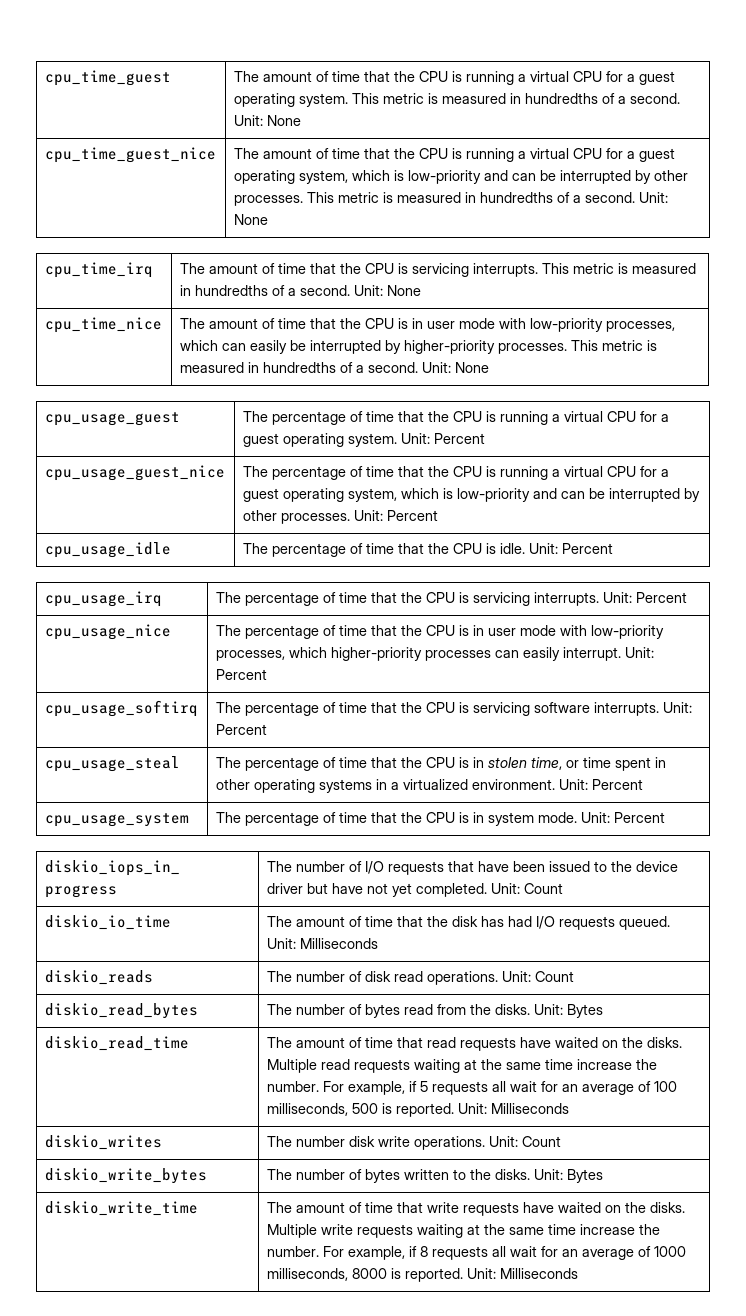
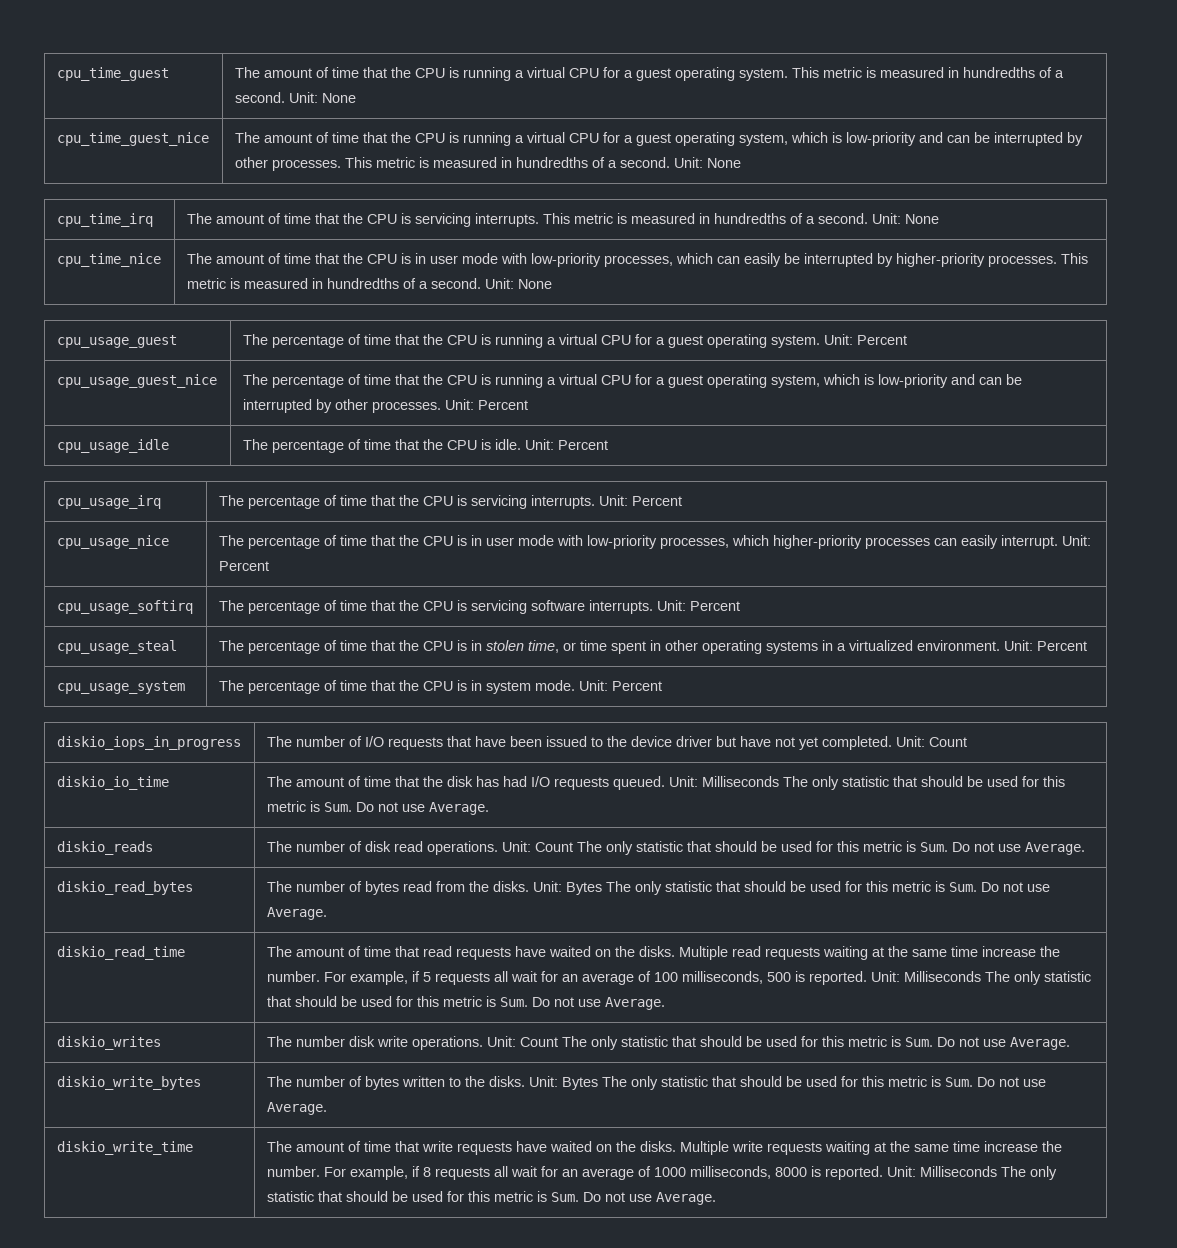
- diskio_io_time | The amount of time that the disk has had I/O requests queued. Unit: Milliseconds
+ diskio_io_time | The amount of time that the disk has had I/O requests queued. Unit: Milliseconds The only statistic that should be used for this metric is Sum. Do not use Average.
- diskio_reads | The number of disk read operations. Unit: Count
+ diskio_reads | The number of disk read operations. Unit: Count The only statistic that should be used for this metric is Sum. Do not use Average.
- diskio_read_bytes | The number of bytes read from the disks. Unit: Bytes
+ diskio_read_bytes | The number of bytes read from the disks. Unit: Bytes The only statistic that should be used for this metric is Sum. Do not use Average.
- For example, if 5 requests all wait for an average of 100 milliseconds, 500 is reported. Unit: Milliseconds
+ For example, if 5 requests all wait for an average of 100 milliseconds, 500 is reported. Unit: Milliseconds The only statistic that should be used for this metric is Sum. Do not use Average.
- diskio_writes | The number disk write operations. Unit: Count
+ diskio_writes | The number disk write operations. Unit: Count The only statistic that should be used for this metric is Sum. Do not use Average.
- diskio_write_bytes | The number of bytes written to the disks. Unit: Bytes
+ diskio_write_bytes | The number of bytes written to the disks. Unit: Bytes The only statistic that should be used for this metric is Sum. Do not use Average.
- For example, if 8 requests all wait for an average of 1000 milliseconds, 8000 is reported. Unit: Milliseconds
+ For example, if 8 requests all wait for an average of 1000 milliseconds, 8000 is reported. Unit: Milliseconds The only statistic that should be used for this metric is Sum. Do not use Average.

